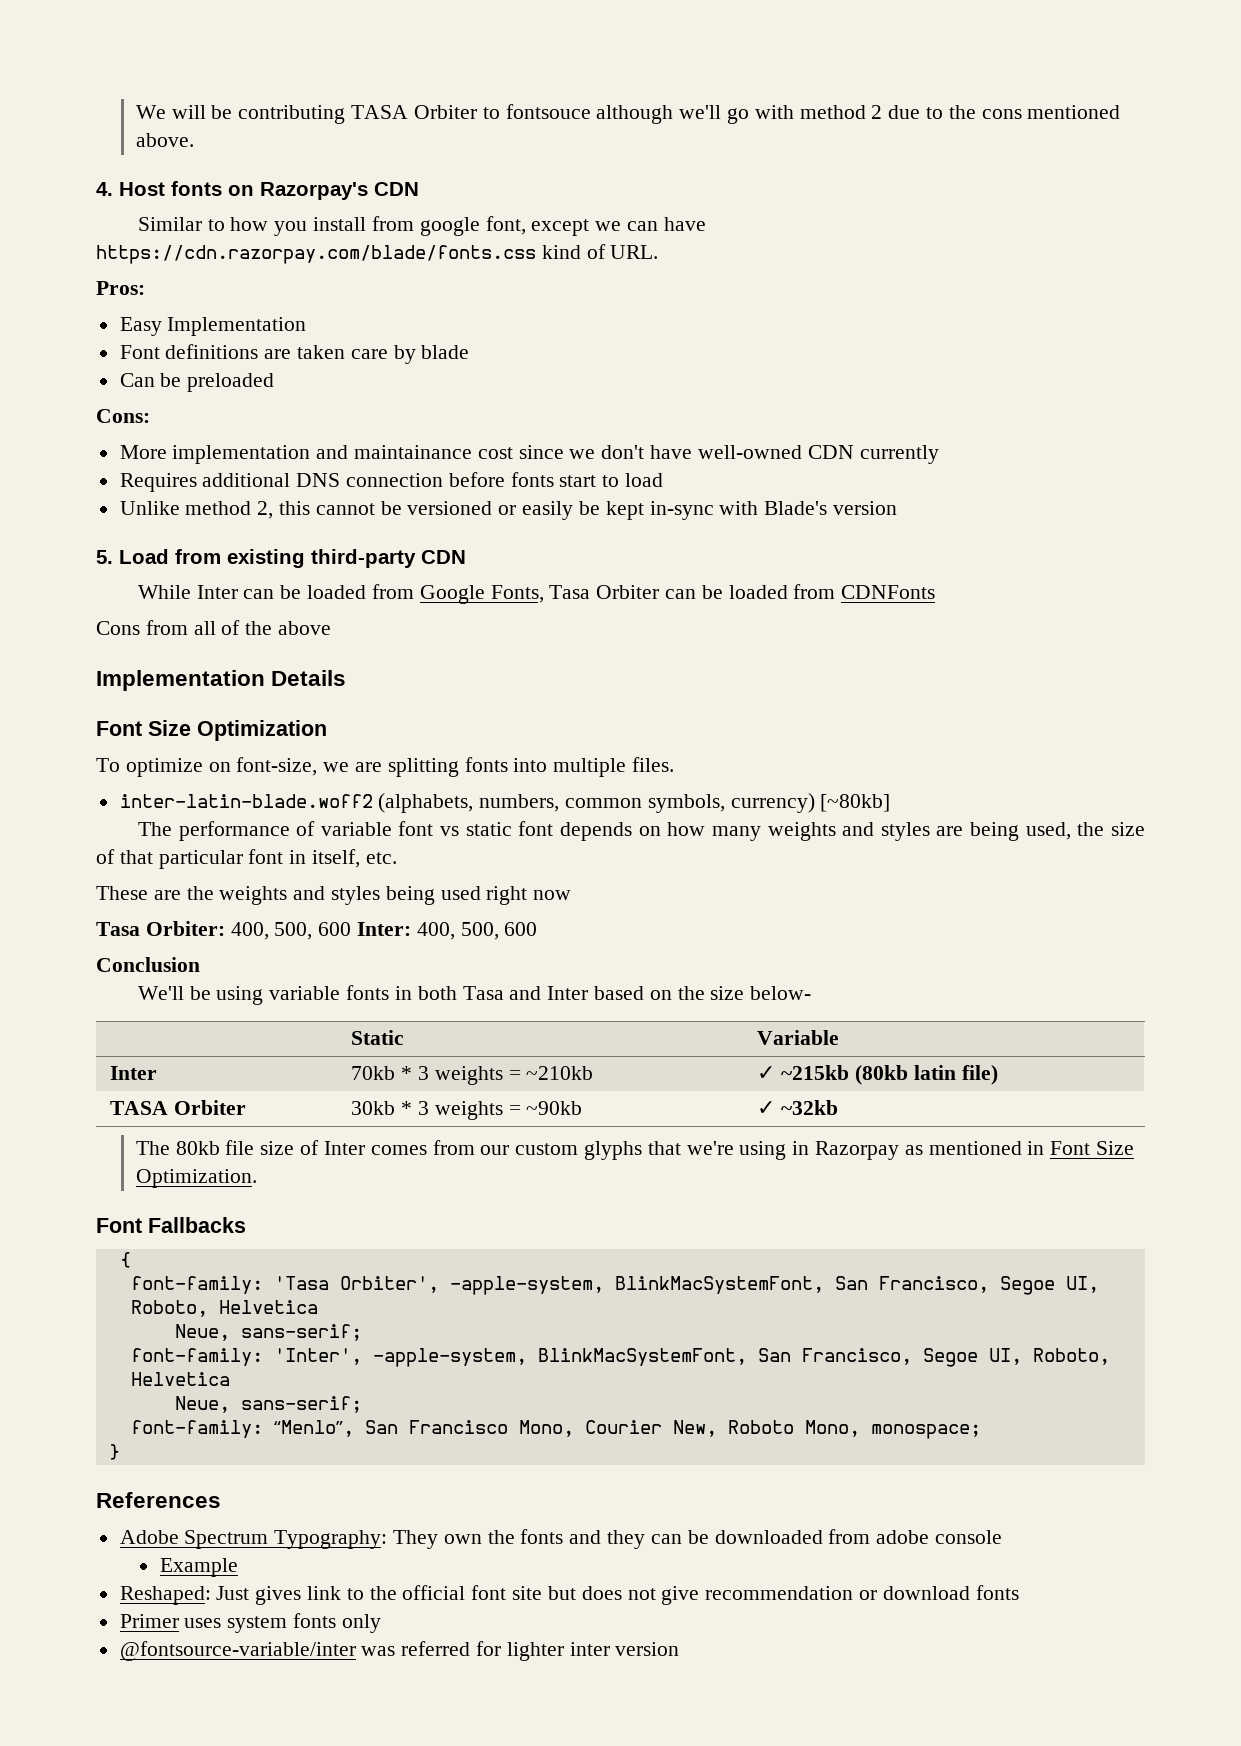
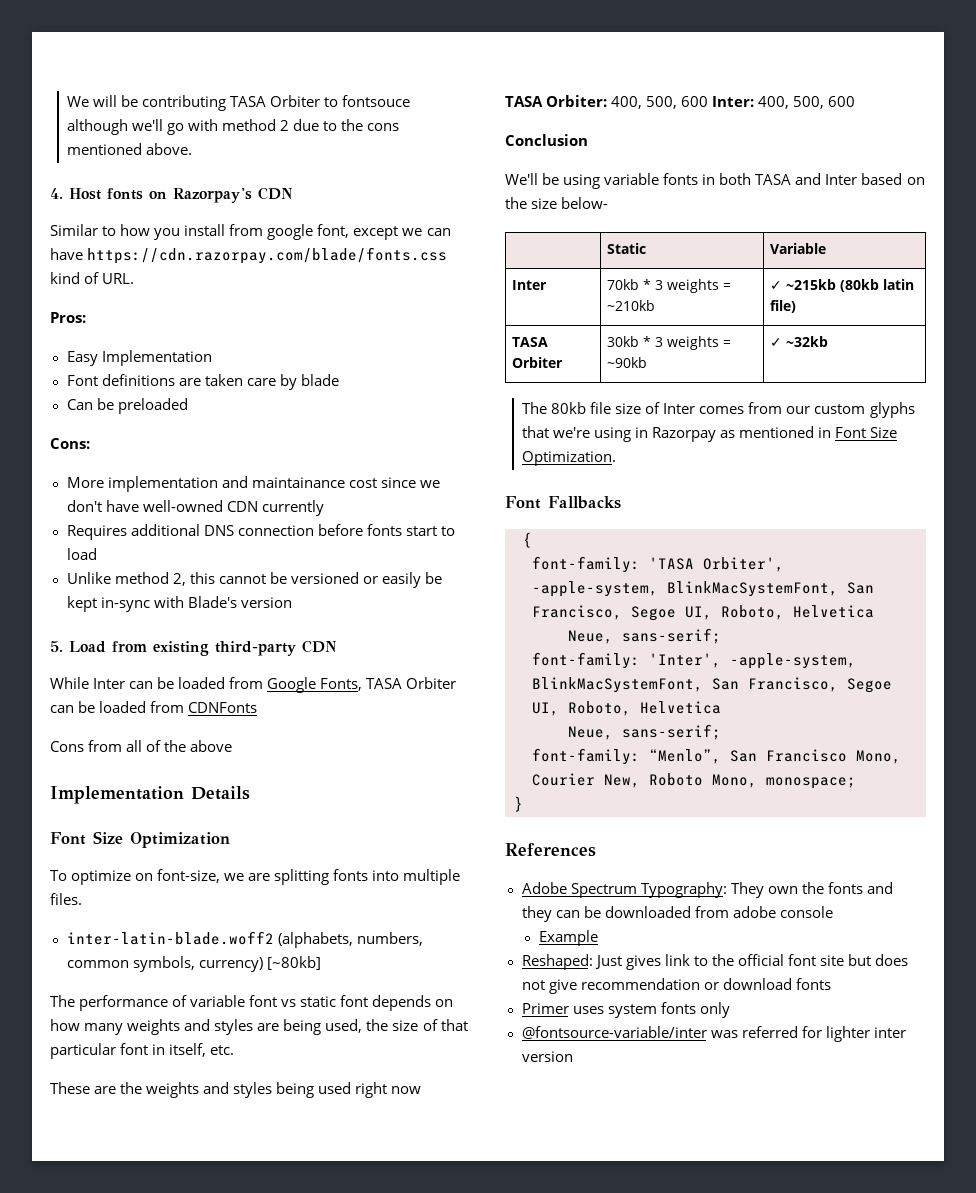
- While Inter can be loaded from Google Fonts, Tasa Orbiter can be loaded from CDNFonts
+ While Inter can be loaded from Google Fonts, TASA Orbiter can be loaded from CDNFonts
- Tasa Orbiter: 400, 500, 600 Inter: 400, 500, 600
+ TASA Orbiter: 400, 500, 600 Inter: 400, 500, 600
- We'll be using variable fonts in both Tasa and Inter based on the size below-
+ We'll be using variable fonts in both TASA and Inter based on the size below-
- font-family: 'Tasa Orbiter', -apple-system, BlinkMacSystemFont, San Francisco, Segoe UI, Roboto, Helvetica
+ font-family: 'TASA Orbiter', -apple-system, BlinkMacSystemFont, San Francisco, Segoe UI, Roboto, Helvetica

